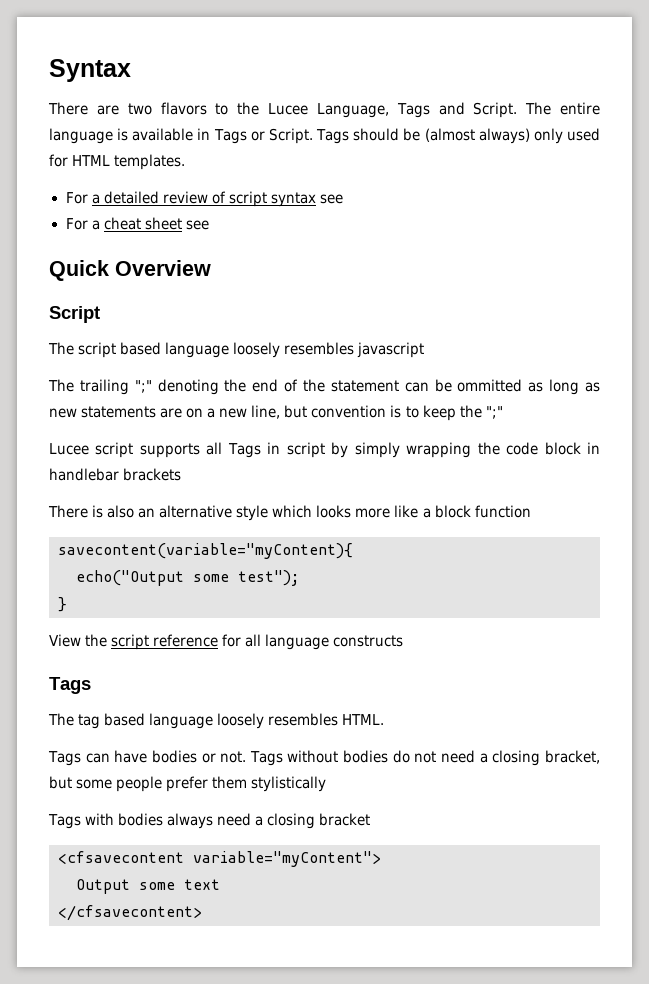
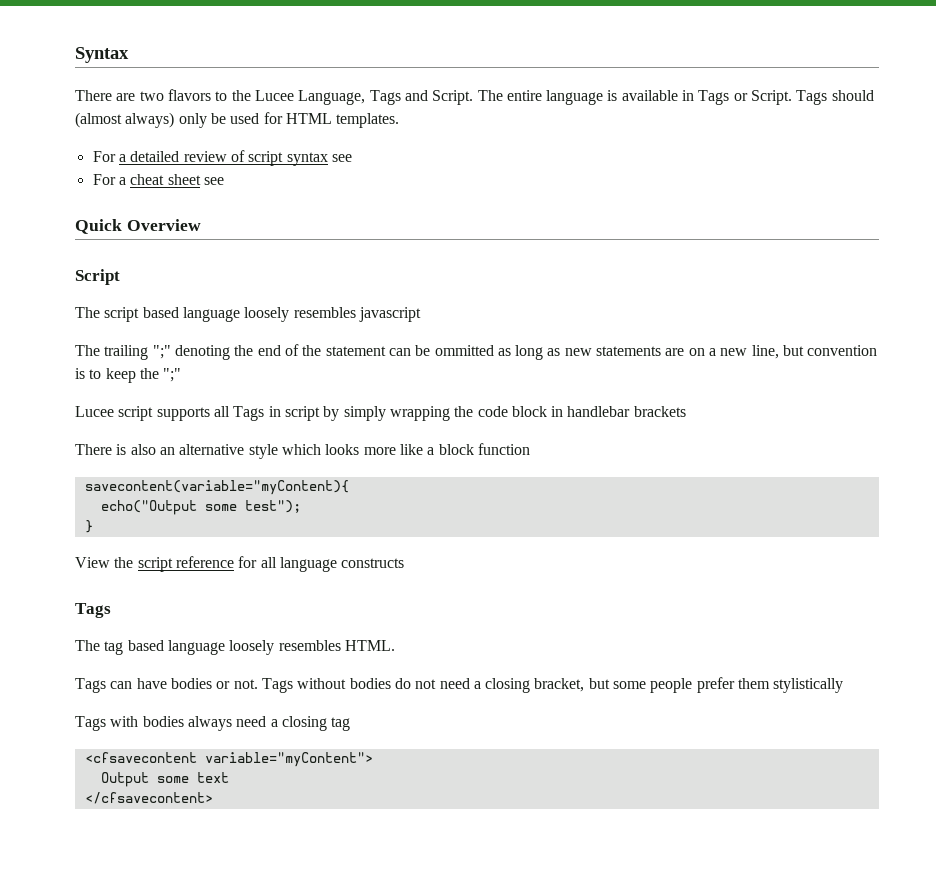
- Tags should be (almost always) only used for HTML templates.
+ Tags should (almost always) only be used for HTML templates.
- Tags with bodies always need a closing bracket
+ Tags with bodies always need a closing tag

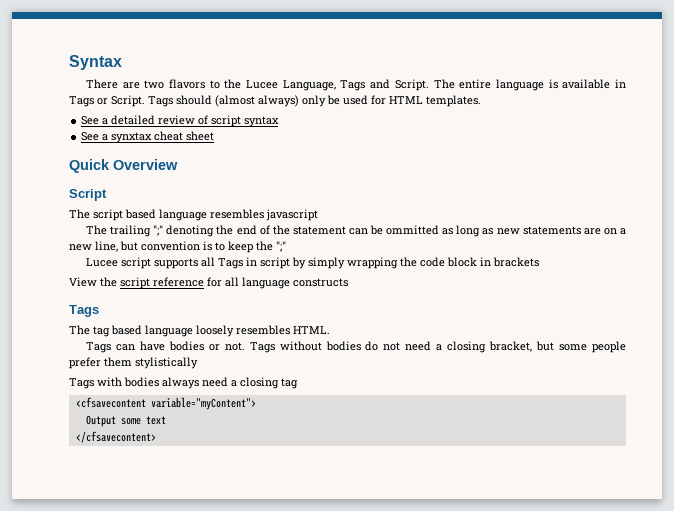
- For a detailed review of script syntax see
- For a cheat sheet see
+ See a detailed review of script syntax
+ See a synxtax cheat sheet
- The script based language loosely resembles javascript
+ The script based language resembles javascript
- Lucee script supports all Tags in script by simply wrapping the code block in handlebar brackets
+ Lucee script supports all Tags in script by simply wrapping the code block in brackets
- There is also an alternative style which looks more like a block function
- savecontent(variable="myContent){
- echo("Output some test");
- }

